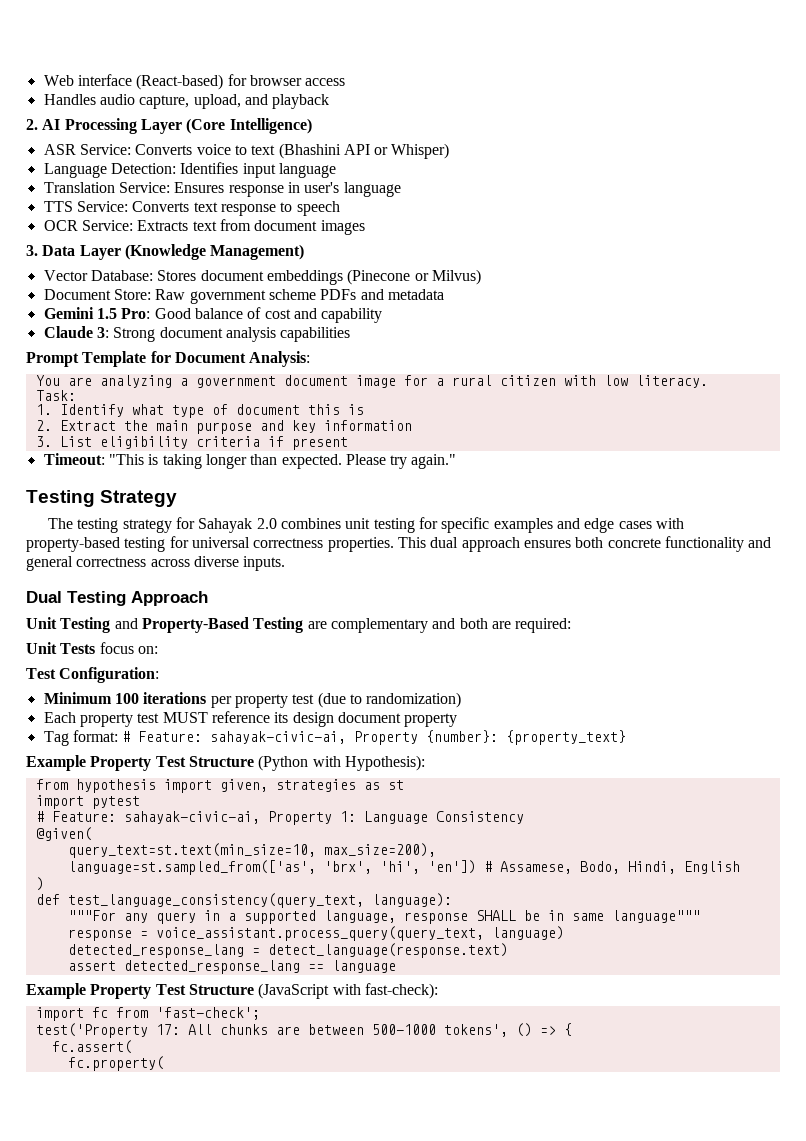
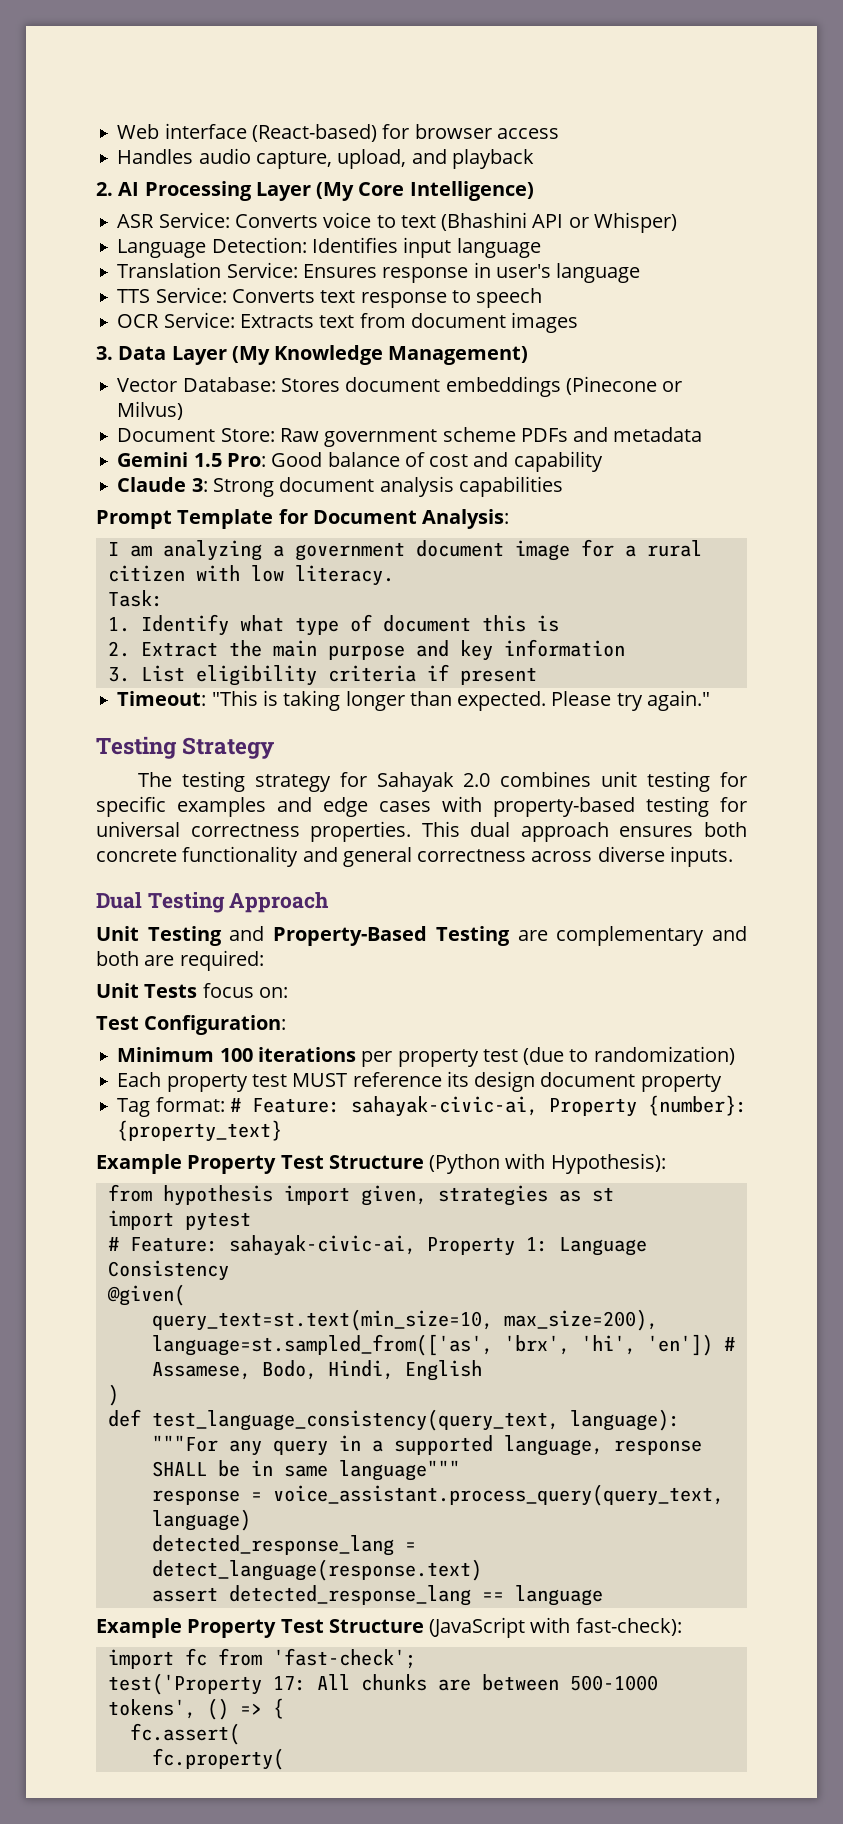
- 2. AI Processing Layer (Core Intelligence)
+ 2. AI Processing Layer (My Core Intelligence)
- 3. Data Layer (Knowledge Management)
+ 3. Data Layer (My Knowledge Management)
- You are analyzing a government document image for a rural citizen with low literacy.
+ I am analyzing a government document image for a rural citizen with low literacy.

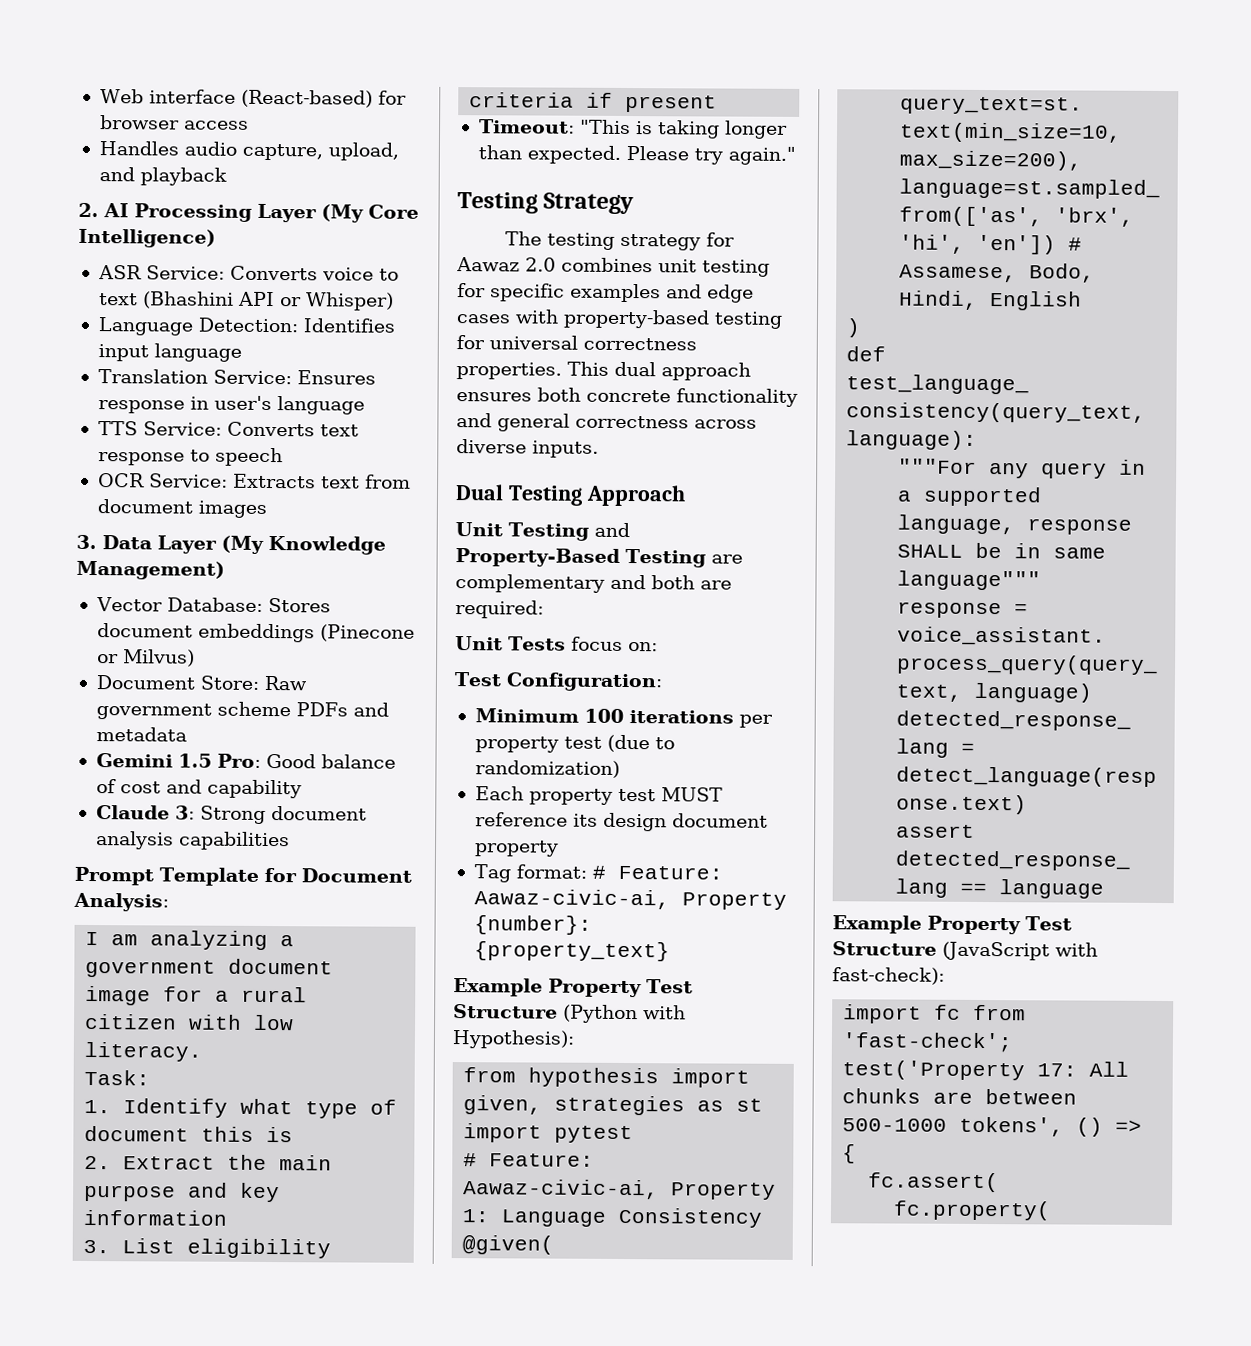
- The testing strategy for Sahayak 2.0 combines unit testing for specific examples and edge cases with property-based testing for universal correctness properties.
+ The testing strategy for Aawaz 2.0 combines unit testing for specific examples and edge cases with property-based testing for universal correctness properties.
- Tag format: # Feature: sahayak-civic-ai, Property {number}: {property_text}
+ Tag format: # Feature: Aawaz-civic-ai, Property {number}: {property_text}
- # Feature: sahayak-civic-ai, Property 1: Language Consistency
+ # Feature: Aawaz-civic-ai, Property 1: Language Consistency

